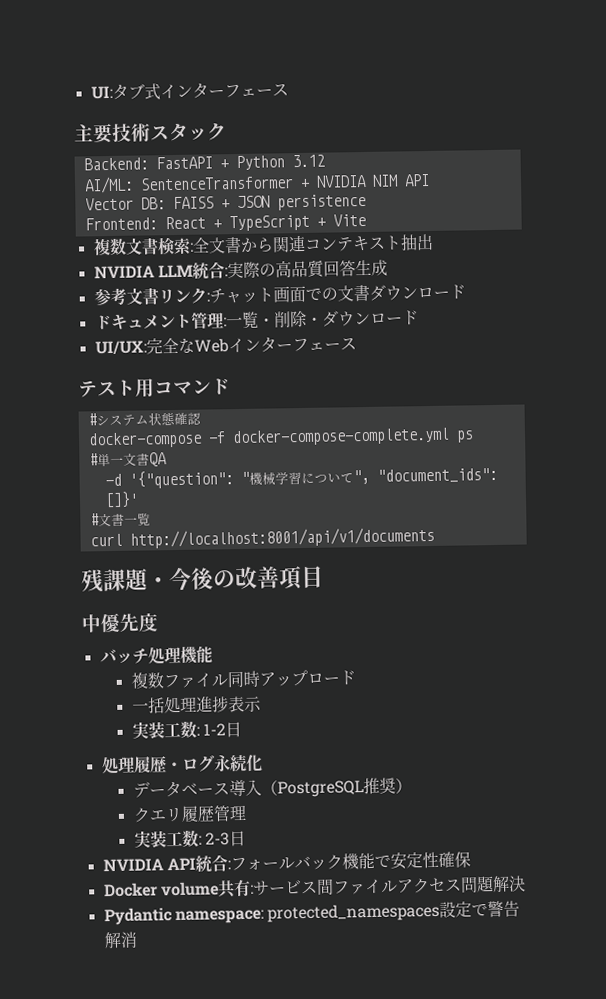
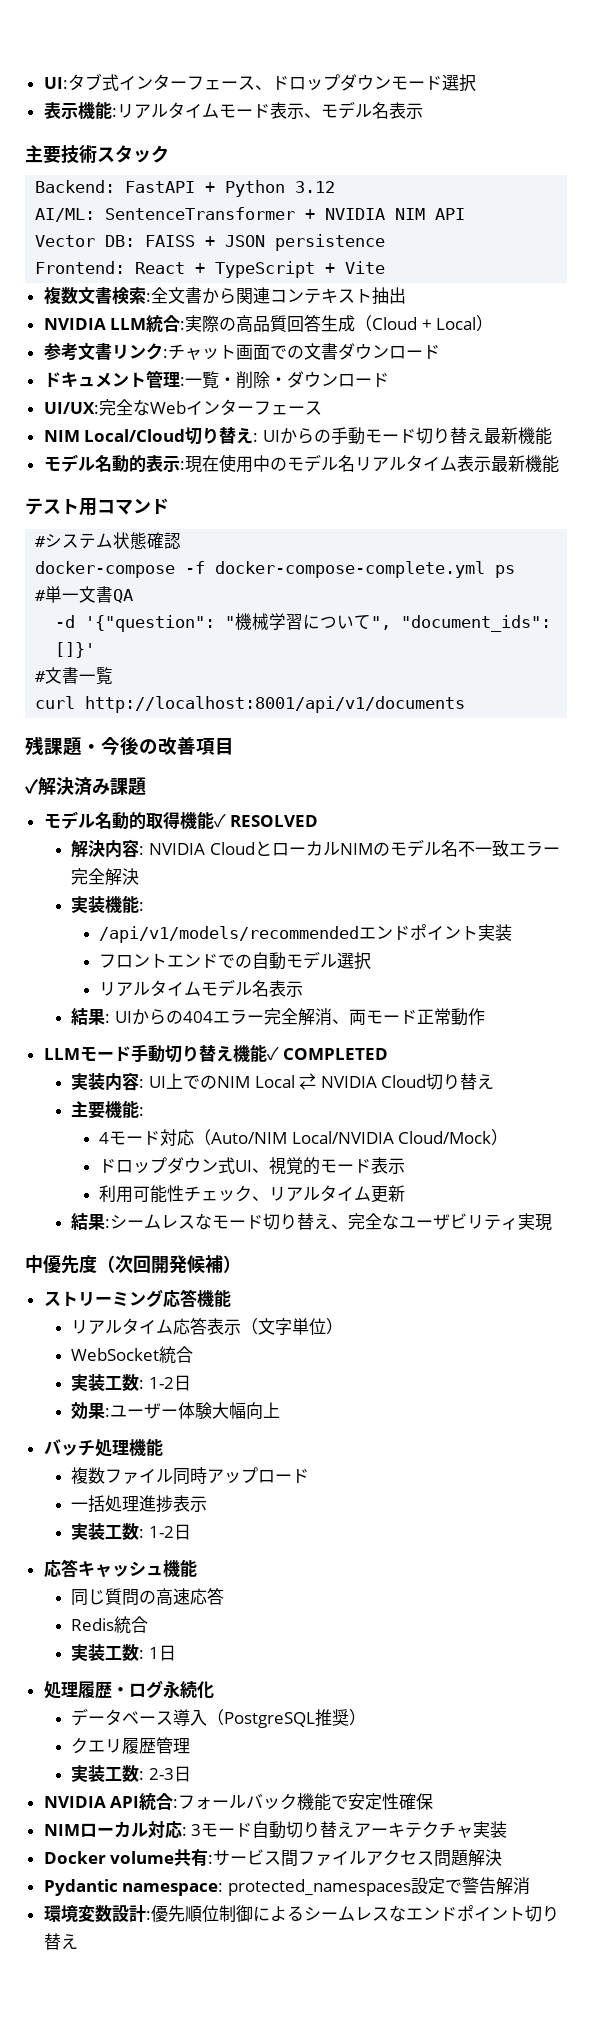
- UI:タブ式インターフェース
+ UI:タブ式インターフェース、ドロップダウンモード選択
+ 表示機能:リアルタイムモード表示、モデル名表示
- NVIDIA LLM統合:実際の高品質回答生成
+ NVIDIA LLM統合:実際の高品質回答生成（Cloud + Local）
+ NIM Local/Cloud切り替え: UIからの手動モード切り替え最新機能
+ モデル名動的表示:現在使用中のモデル名リアルタイム表示最新機能
- 中優先度
+ ✓解決済み課題
+ モデル名動的取得機能✓ RESOLVED
+ 解決内容: NVIDIA CloudとローカルNIMのモデル名不一致エラー完全解決
+ 実装機能:
+ /api/v1/models/recommendedエンドポイント実装
+ フロントエンドでの自動モデル選択
+ リアルタイムモデル名表示
+ 結果: UIからの404エラー完全解消、両モード正常動作
+ LLMモード手動切り替え機能✓ COMPLETED
+ 実装内容: UI上でのNIM Local ⇄ NVIDIA Cloud切り替え
+ 主要機能:
+ 4モード対応（Auto/NIM Local/NVIDIA Cloud/Mock）
+ ドロップダウン式UI、視覚的モード表示
+ 利用可能性チェック、リアルタイム更新
+ 結果:シームレスなモード切り替え、完全なユーザビリティ実現
+ 中優先度（次回開発候補）
+ ストリーミング応答機能
+ リアルタイム応答表示（文字単位）
+ WebSocket統合
+ 実装工数: 1-2日
+ 効果:ユーザー体験大幅向上
+ 応答キャッシュ機能
+ 同じ質問の高速応答
+ Redis統合
+ 実装工数: 1日
+ NIMローカル対応: 3モード自動切り替えアーキテクチャ実装
+ 環境変数設計:優先順位制御によるシームレスなエンドポイント切り替え

